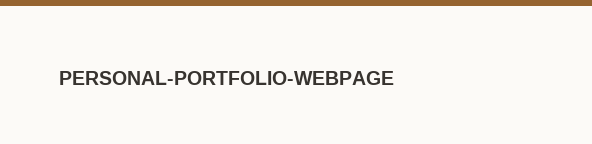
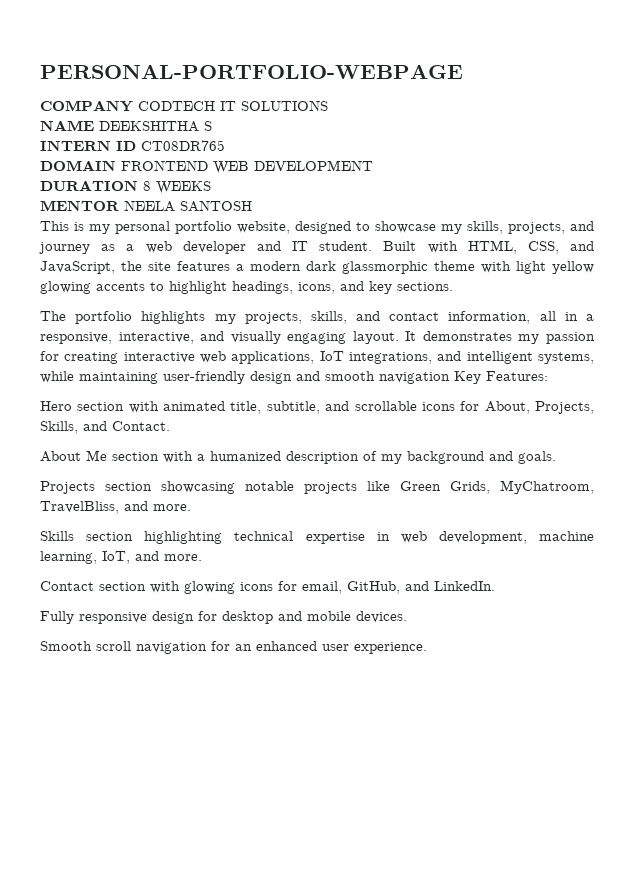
+ COMPANY CODTECH IT SOLUTIONS
+ NAME DEEKSHITHA S
+ INTERN ID CT08DR765
+ DOMAIN FRONTEND WEB DEVELOPMENT
+ DURATION 8 WEEKS
+ MENTOR NEELA SANTOSH
+ This is my personal portfolio website, designed to showcase my skills, projects, and journey as a web developer and IT student. Built with HTML, CSS, and JavaScript, the site features a modern dark glassmorphic theme with light yellow glowing accents to highlight headings, icons, and key sections.
+ The portfolio highlights my projects, skills, and contact information, all in a responsive, interactive, and visually engaging layout. It demonstrates my passion for creating interactive web applications, IoT integrations, and intelligent systems, while maintaining user-friendly design and smooth navigation Key Features:
+ Hero section with animated title, subtitle, and scrollable icons for About, Projects, Skills, and Contact.
+ About Me section with a humanized description of my background and goals.
+ Projects section showcasing notable projects like Green Grids, MyChatroom, TravelBliss, and more.
+ Skills section highlighting technical expertise in web development, machine learning, IoT, and more.
+ Contact section with glowing icons for email, GitHub, and LinkedIn.
+ Fully responsive design for desktop and mobile devices.
+ Smooth scroll navigation for an enhanced user experience.

